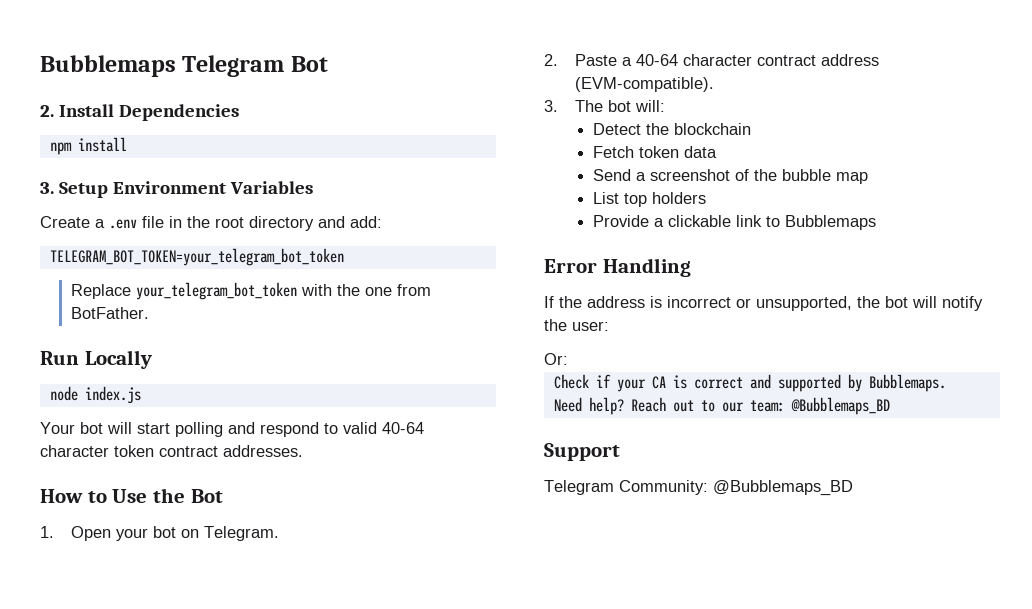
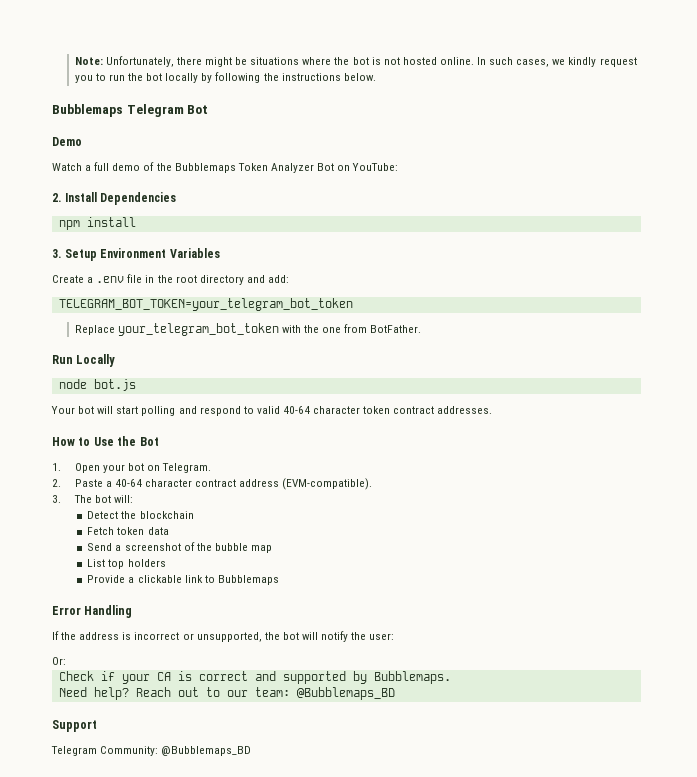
+ Note: Unfortunately, there might be situations where the bot is not hosted online. In such cases, we kindly request you to run the bot locally by following the instructions below.
  Bubblemaps Telegram Bot
+ Demo
+ Watch a full demo of the Bubblemaps Token Analyzer Bot on YouTube:
- node index.js
+ node bot.js

